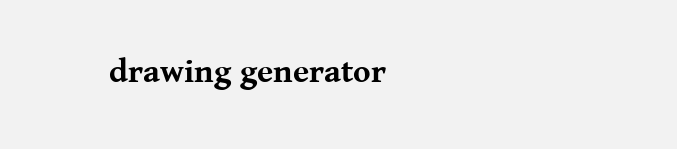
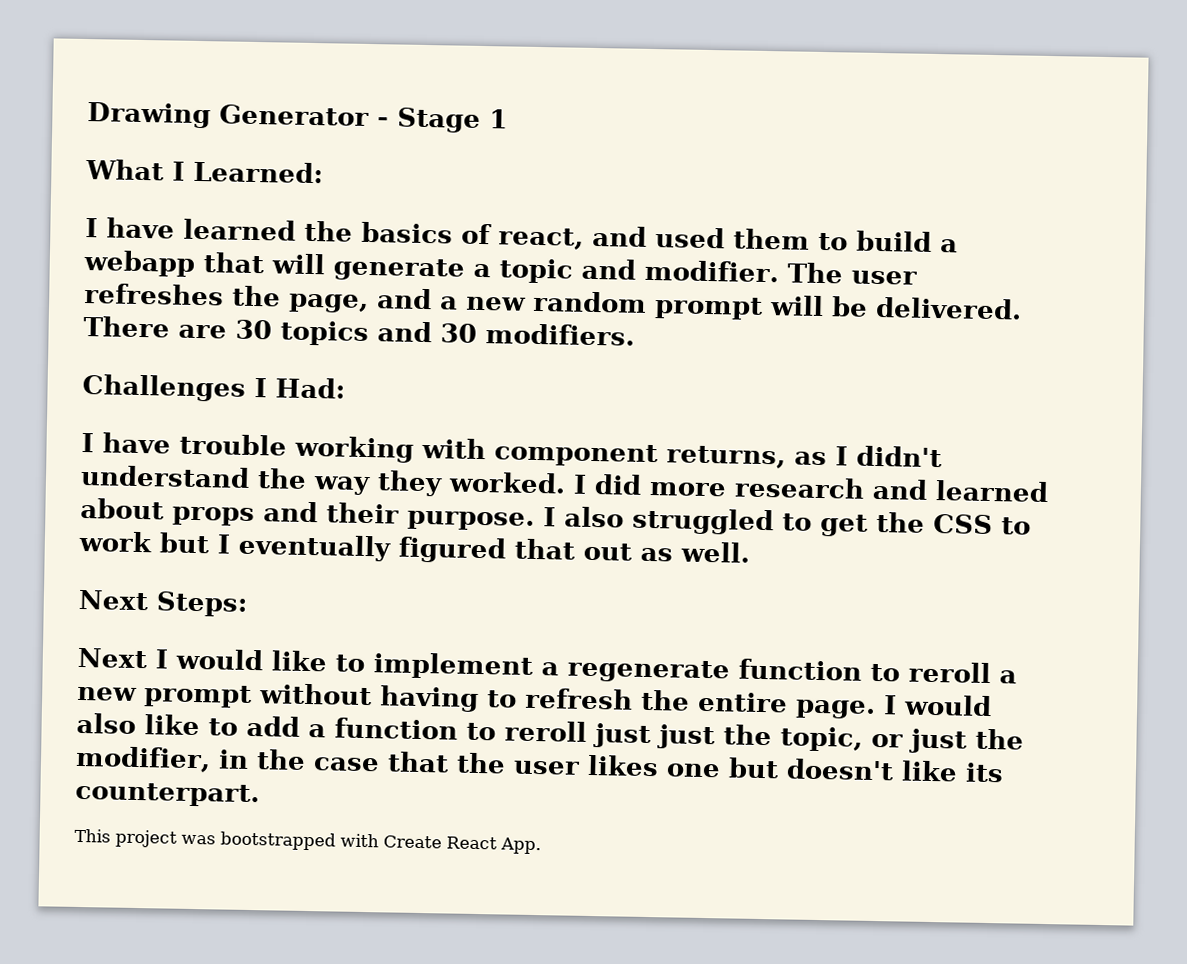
- drawing generator
+ Drawing Generator - Stage 1
+ What I Learned:
+ I have learned the basics of react, and used them to build a webapp that will generate a topic and modifier. The user refreshes the page, and a new random prompt will be delivered. There are 30 topics and 30 modifiers.
+ Challenges I Had:
+ I have trouble working with component returns, as I didn't understand the way they worked. I did more research and learned about props and their purpose. I also struggled to get the CSS to work but I eventually figured that out as well.
+ Next Steps:
+ Next I would like to implement a regenerate function to reroll a new prompt without having to refresh the entire page. I would also like to add a function to reroll just just the topic, or just the modifier, in the case that the user likes one but doesn't like its counterpart.
+ This project was bootstrapped with Create React App.

